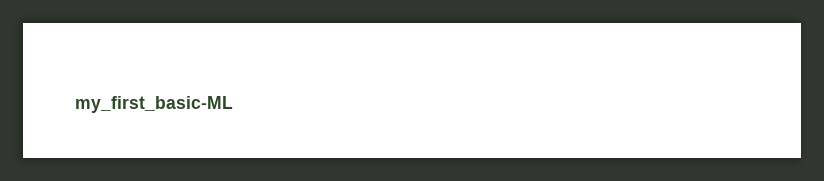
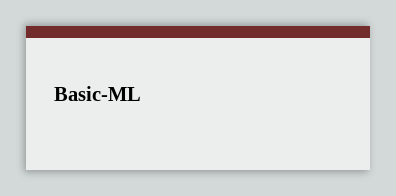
- my_first_basic-ML
+ Basic-ML

